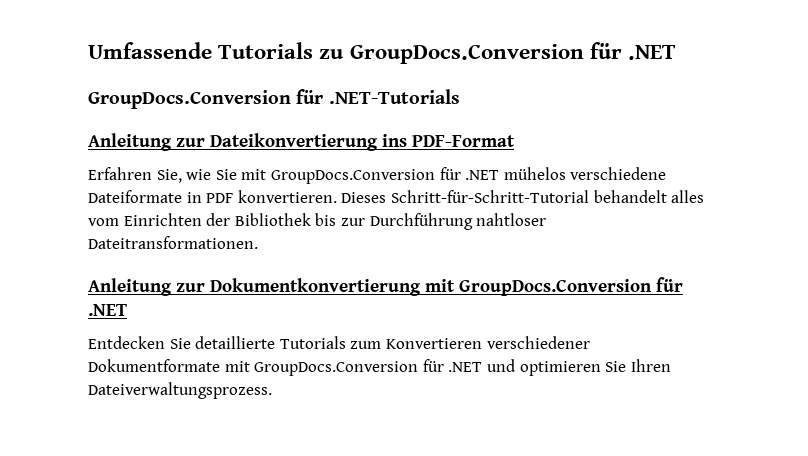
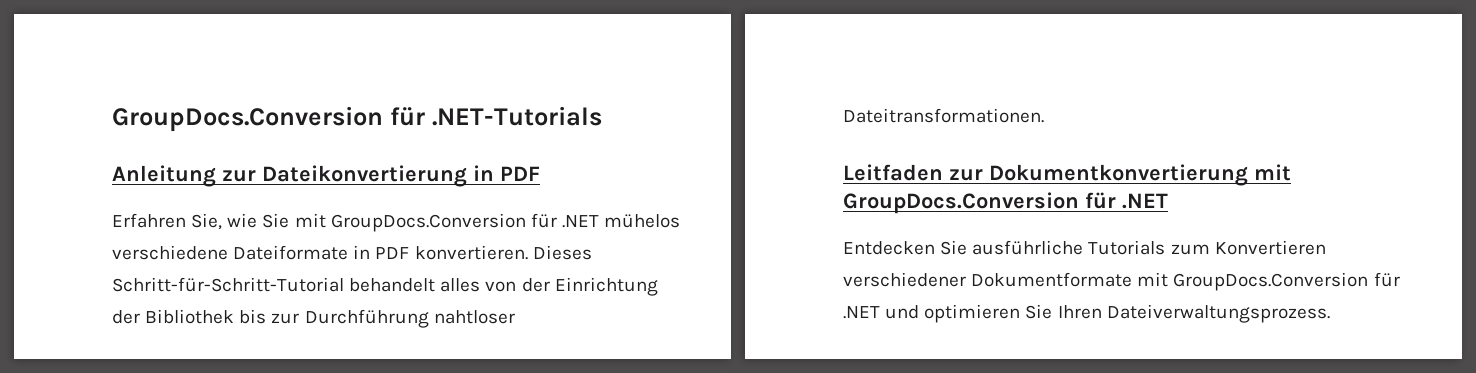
- Umfassende Tutorials zu GroupDocs.Conversion für .NET
- Anleitung zur Dateikonvertierung ins PDF-Format
+ Anleitung zur Dateikonvertierung in PDF
- Dieses Schritt-für-Schritt-Tutorial behandelt alles vom Einrichten der Bibliothek bis zur Durchführung nahtloser Dateitransformationen.
+ Dieses Schritt-für-Schritt-Tutorial behandelt alles von der Einrichtung der Bibliothek bis zur Durchführung nahtloser Dateitransformationen.
- Anleitung zur Dokumentkonvertierung mit GroupDocs.Conversion für .NET
+ Leitfaden zur Dokumentkonvertierung mit GroupDocs.Conversion für .NET
- Entdecken Sie detaillierte Tutorials zum Konvertieren verschiedener Dokumentformate mit GroupDocs.Conversion für .NET und optimieren Sie Ihren Dateiverwaltungsprozess.
+ Entdecken Sie ausführliche Tutorials zum Konvertieren verschiedener Dokumentformate mit GroupDocs.Conversion für .NET und optimieren Sie Ihren Dateiverwaltungsprozess.

